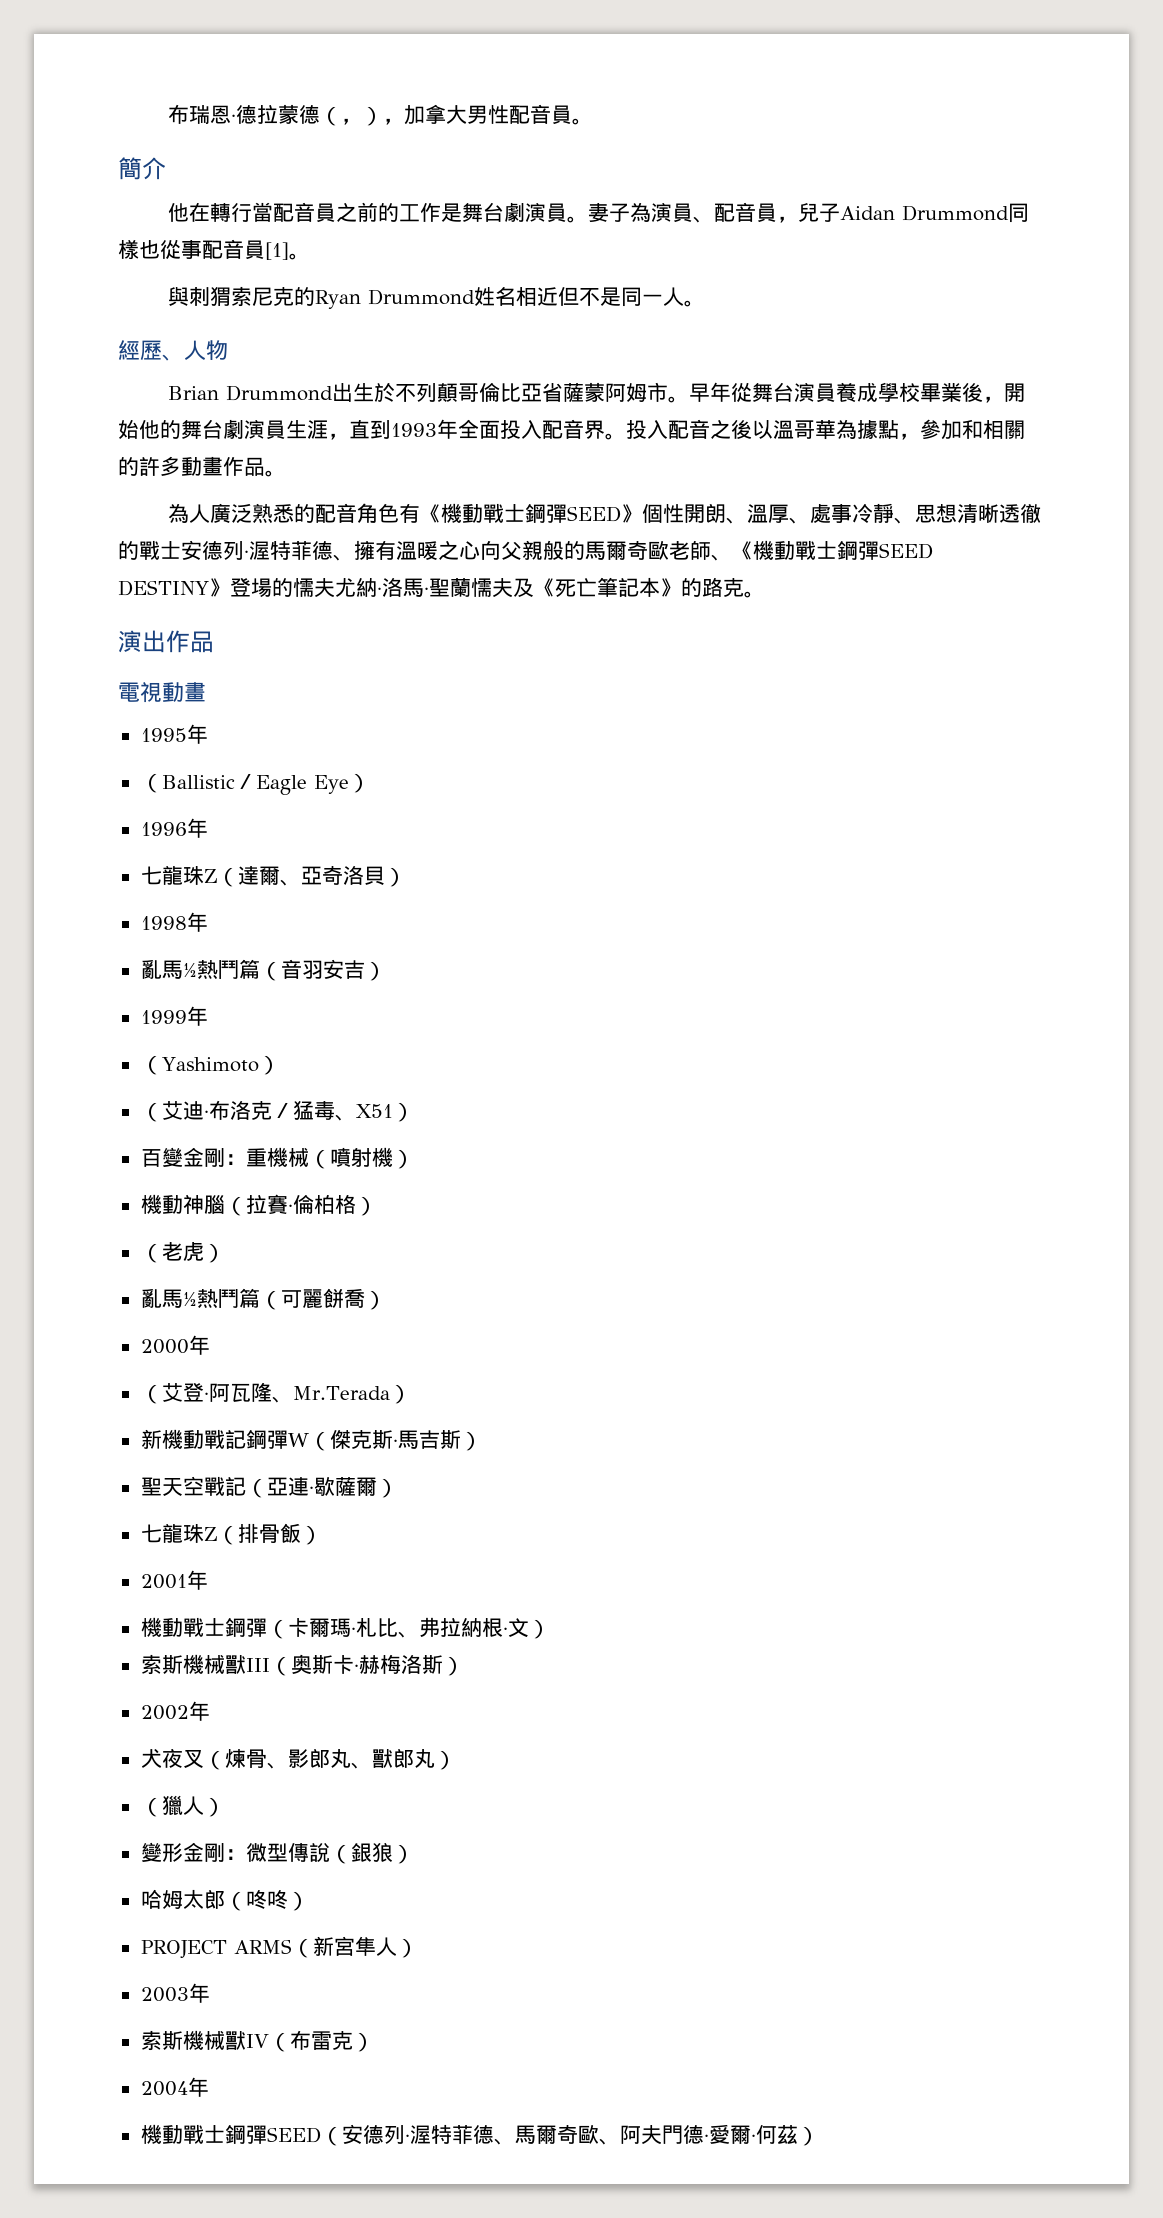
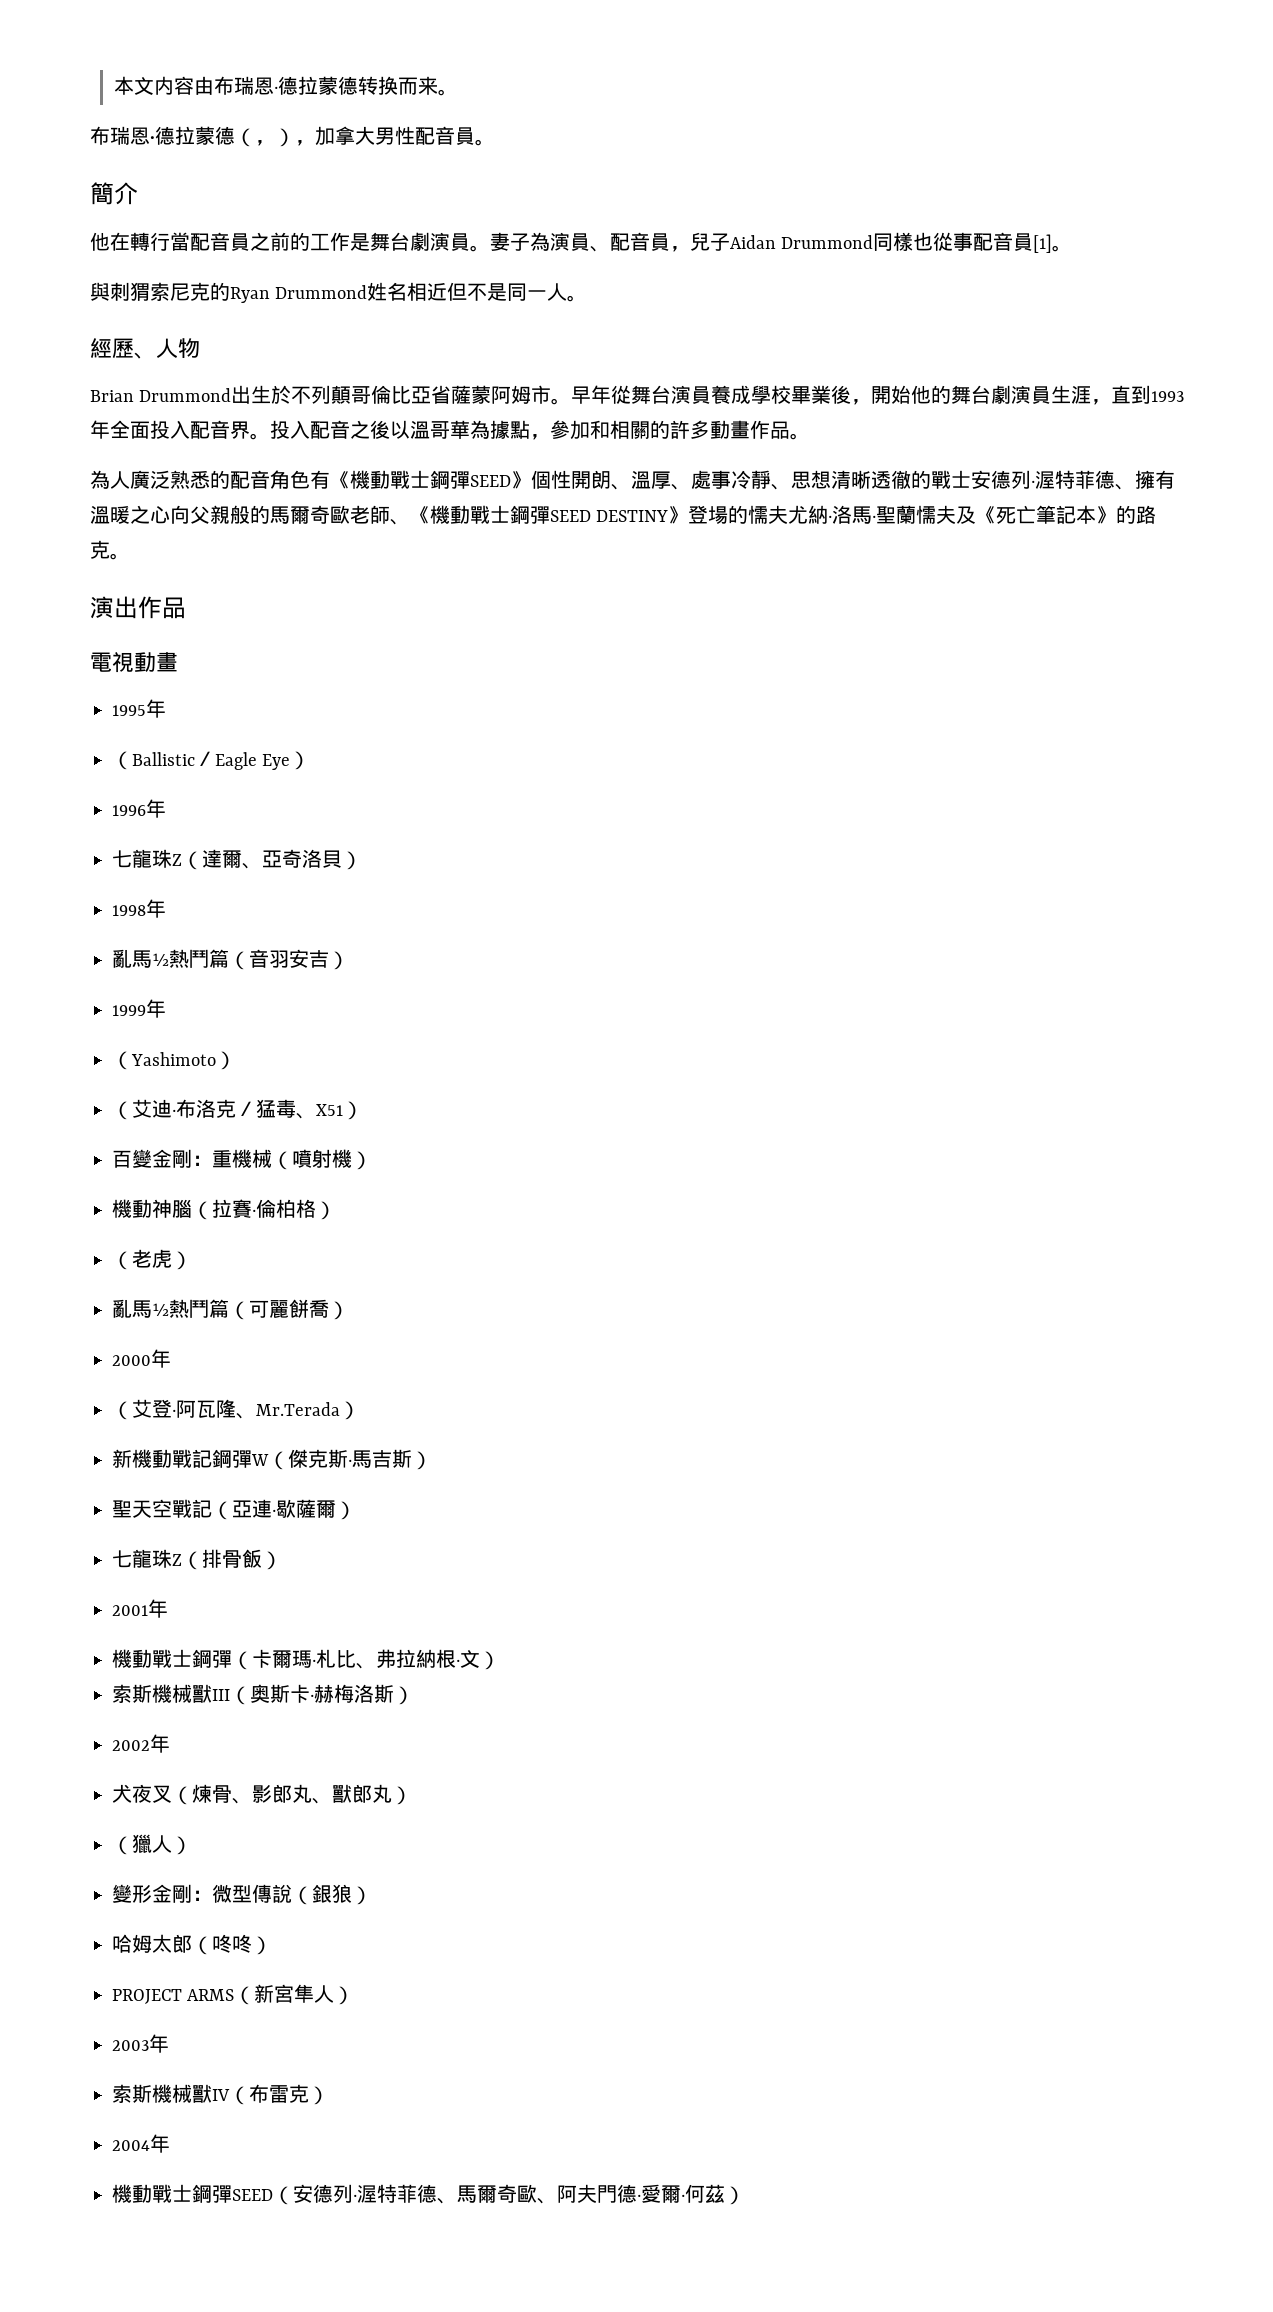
+ 本文内容由布瑞恩·德拉蒙德转换而来。

